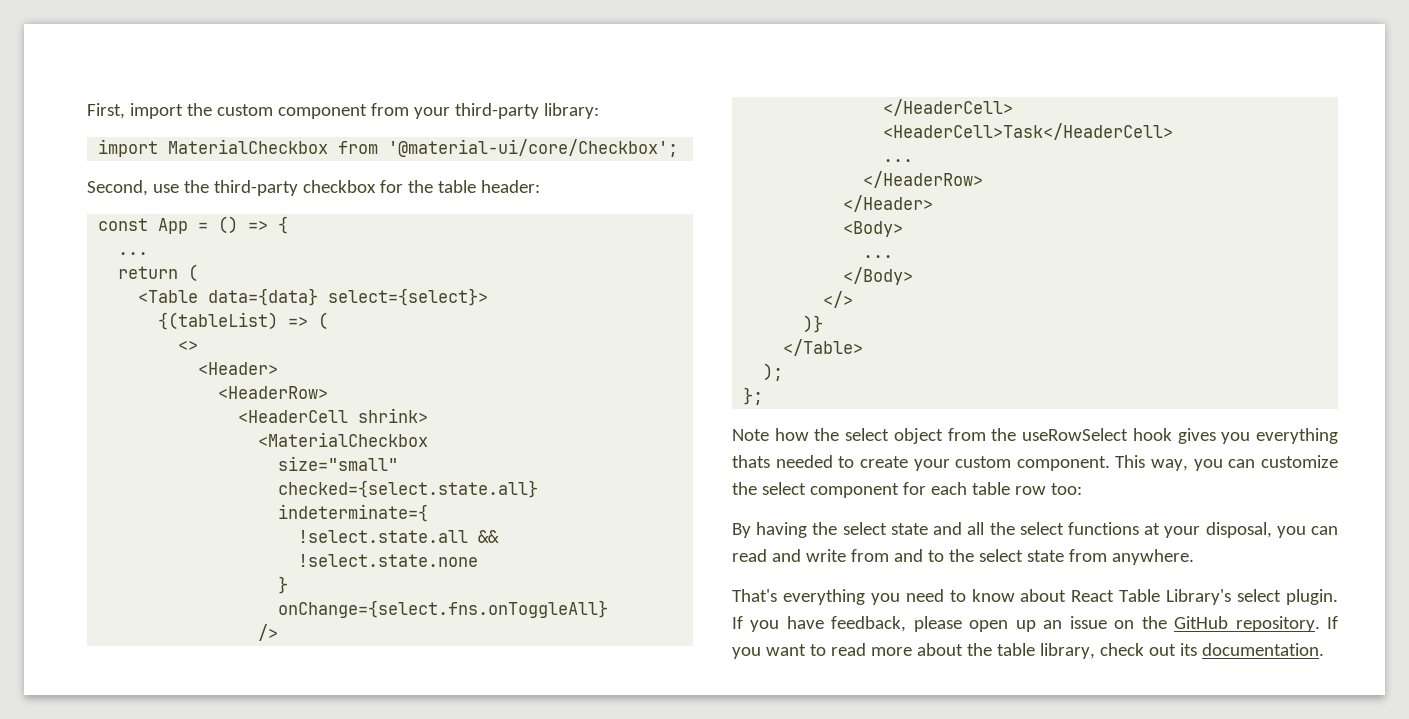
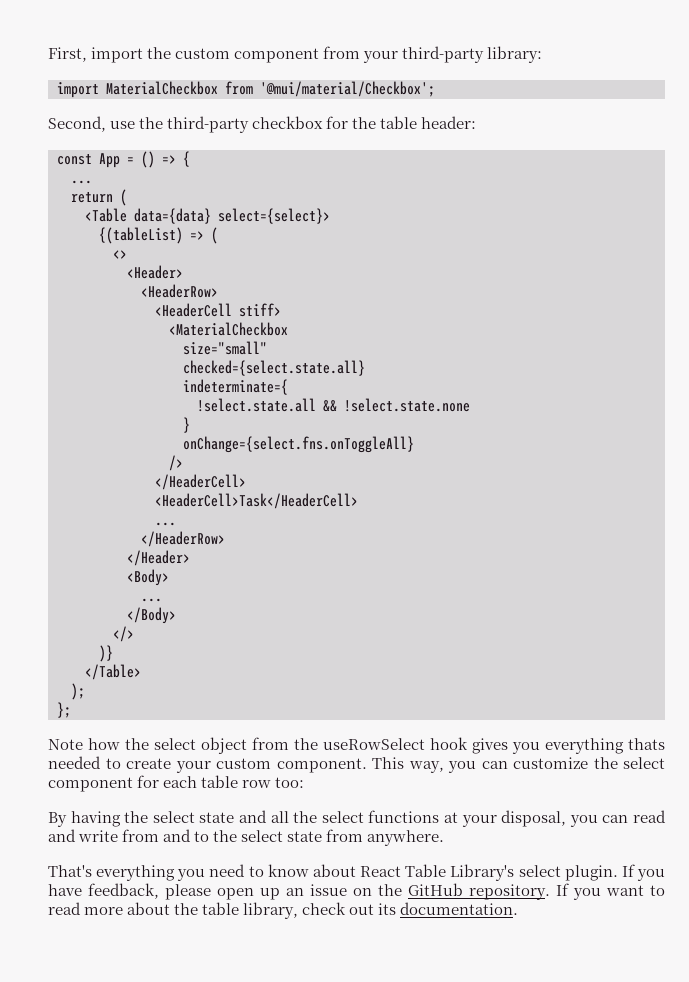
- import MaterialCheckbox from '@material-ui/core/Checkbox';
+ import MaterialCheckbox from '@mui/material/Checkbox';
- <HeaderCell shrink>
+ <HeaderCell stiff>

